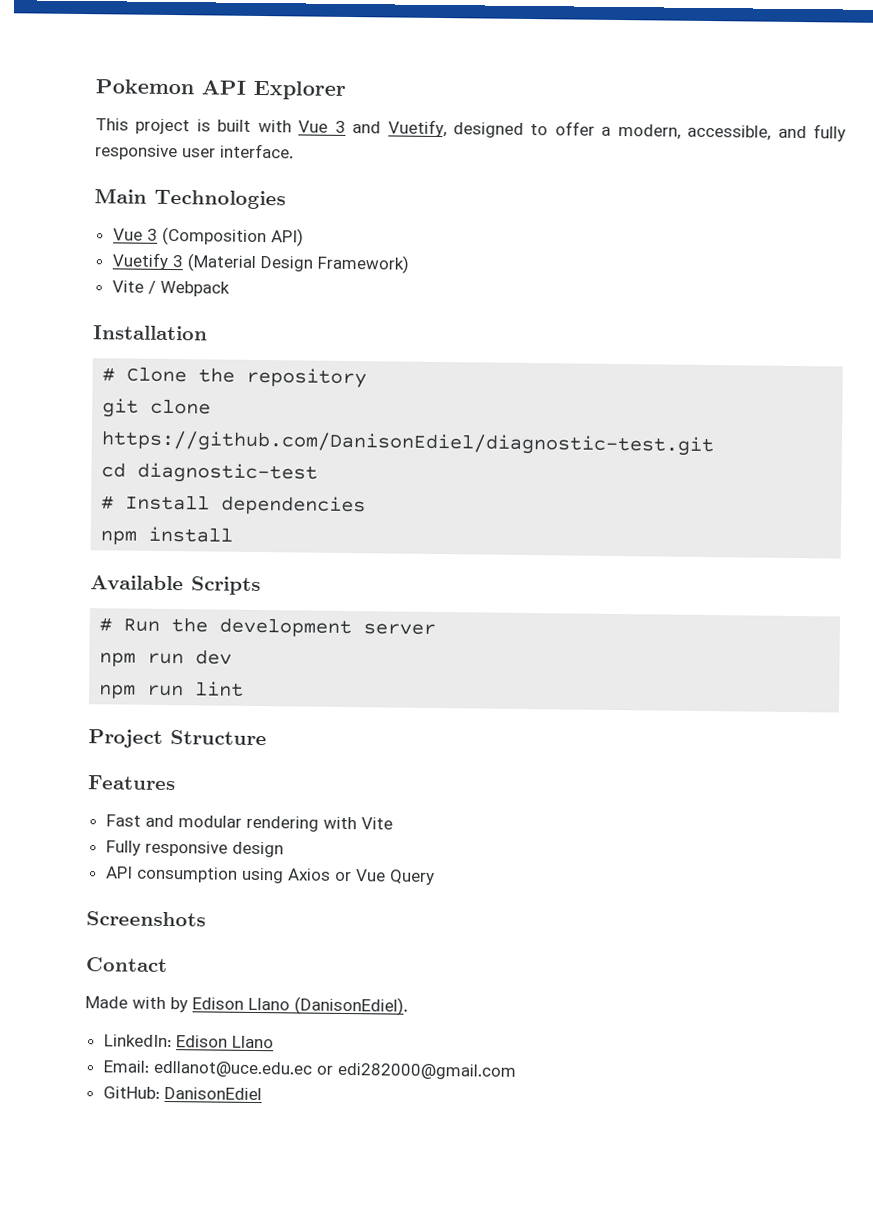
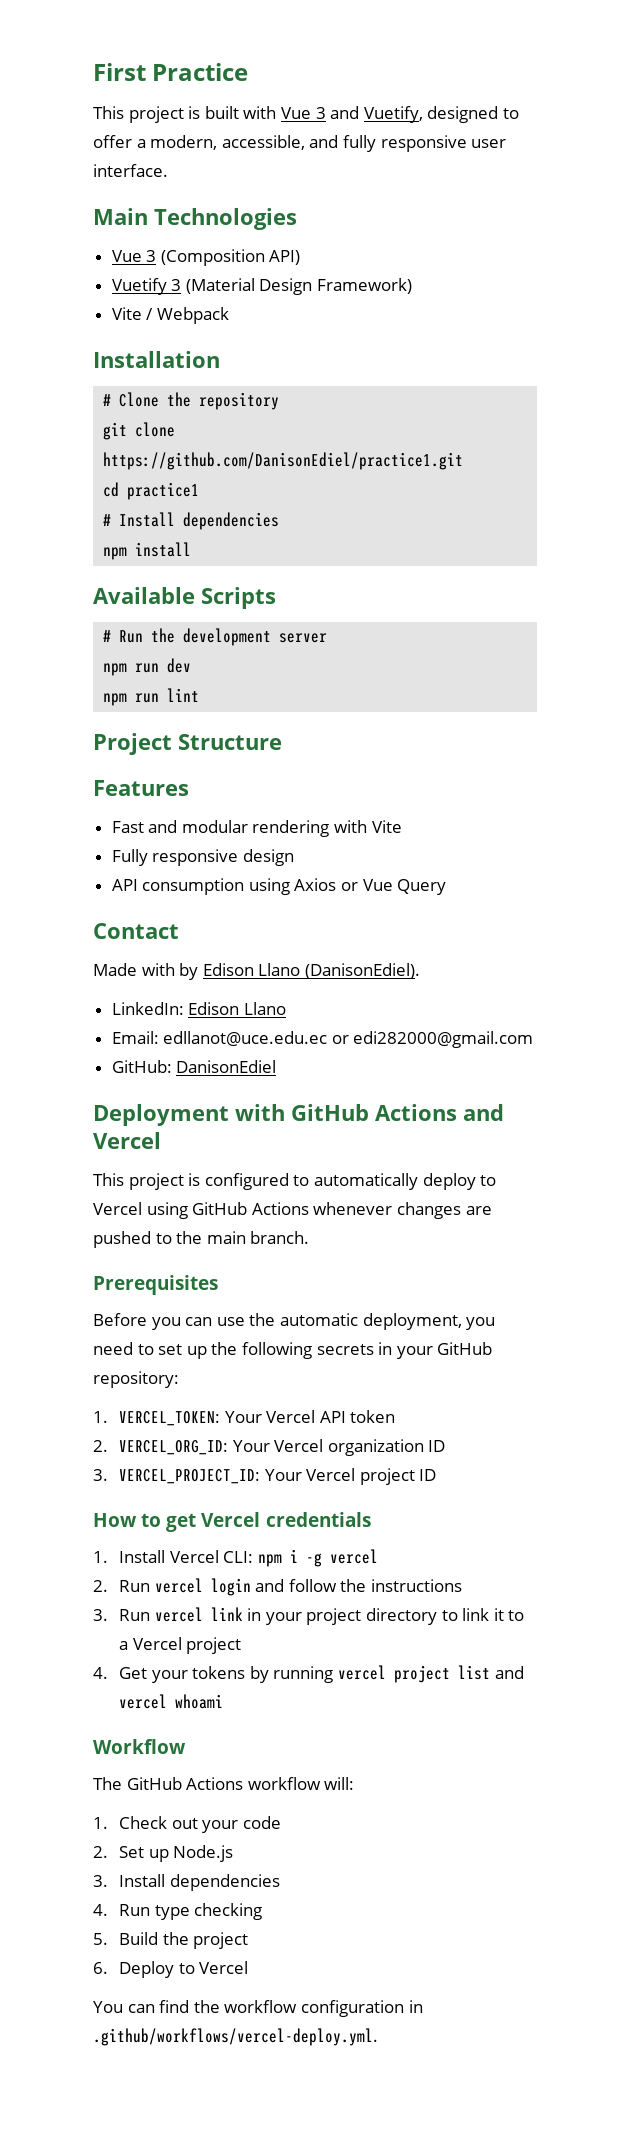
- Pokemon API Explorer
+ First Practice
- git clone https://github.com/DanisonEdiel/diagnostic-test.git
+ git clone https://github.com/DanisonEdiel/practice1.git
- cd diagnostic-test
+ cd practice1
- Screenshots
+ Deployment with GitHub Actions and Vercel
+ This project is configured to automatically deploy to Vercel using GitHub Actions whenever changes are pushed to the main branch.
+ Prerequisites
+ Before you can use the automatic deployment, you need to set up the following secrets in your GitHub repository:
+ 1. VERCEL_TOKEN: Your Vercel API token
+ 2. VERCEL_ORG_ID: Your Vercel organization ID
+ 3. VERCEL_PROJECT_ID: Your Vercel project ID
+ How to get Vercel credentials
+ 1. Install Vercel CLI: npm i -g vercel
+ 2. Run vercel login and follow the instructions
+ 3. Run vercel link in your project directory to link it to a Vercel project
+ 4. Get your tokens by running vercel project list and vercel whoami
+ Workflow
+ The GitHub Actions workflow will:
+ 1. Check out your code
+ 2. Set up Node.js
+ 3. Install dependencies
+ 4. Run type checking
+ 5. Build the project
+ 6. Deploy to Vercel
+ You can find the workflow configuration in .github/workflows/vercel-deploy.yml.

